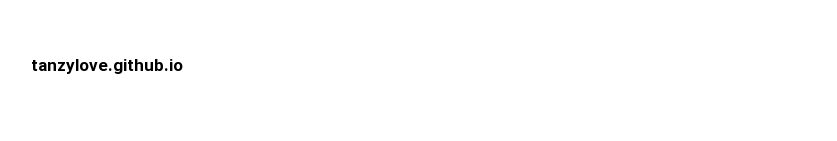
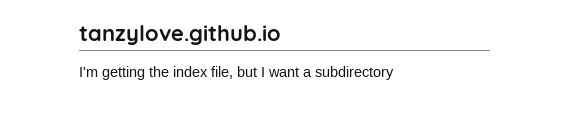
+ I'm getting the index file, but I want a subdirectory

